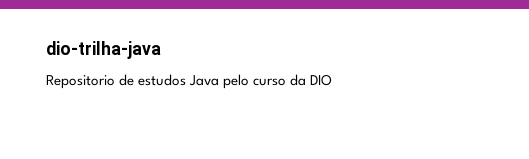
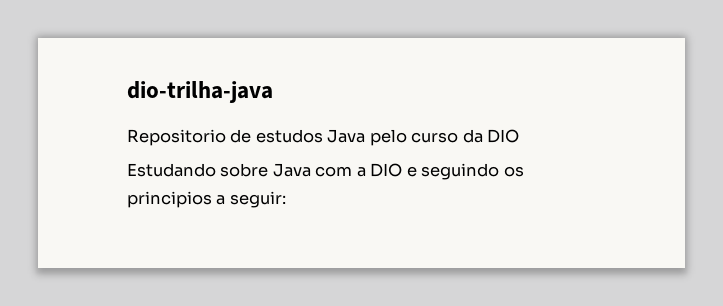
+ Estudando sobre Java com a DIO e seguindo os principios a seguir:

